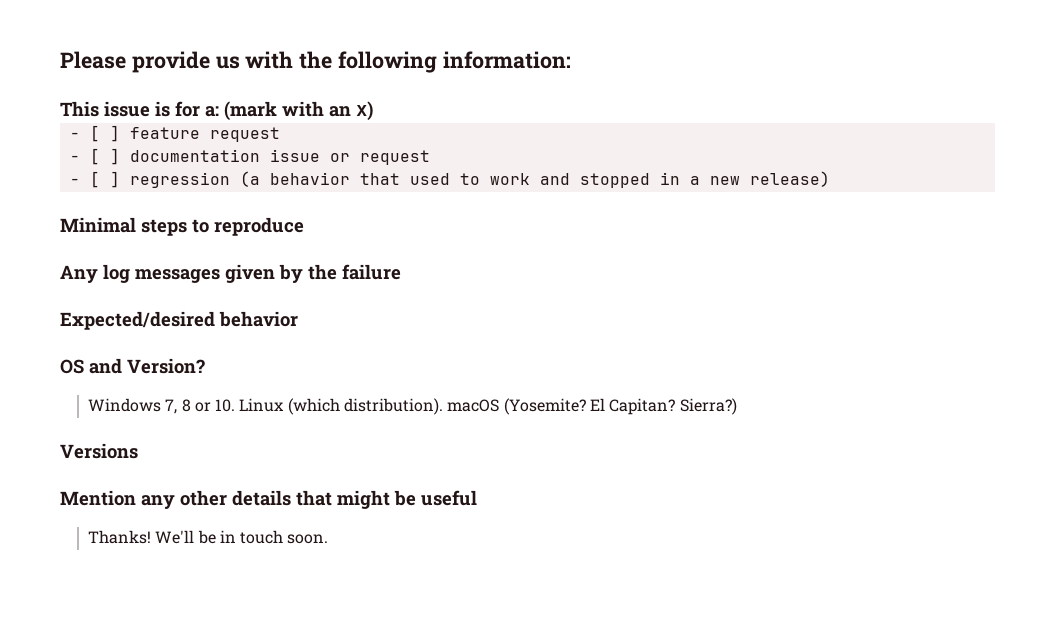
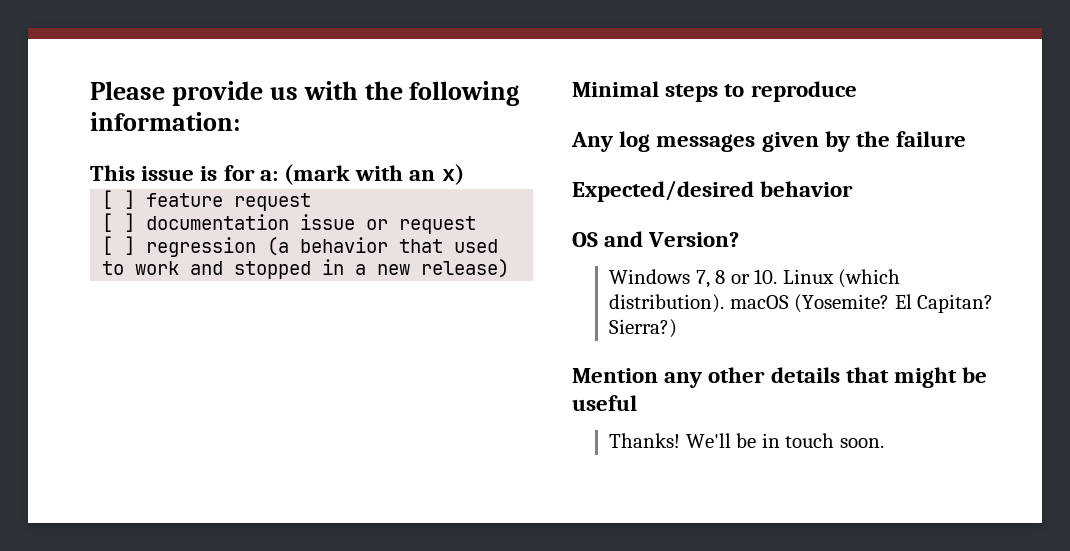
- - [ ] feature request
+ [ ] feature request
- - [ ] documentation issue or request
+ [ ] documentation issue or request
- - [ ] regression (a behavior that used to work and stopped in a new release)
+ [ ] regression (a behavior that used to work and stopped in a new release)
- Versions

